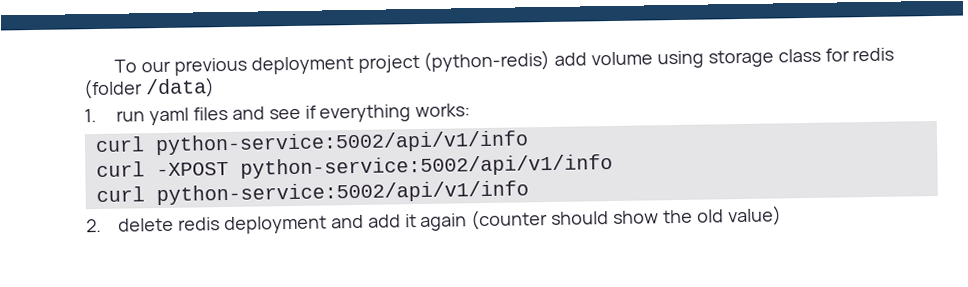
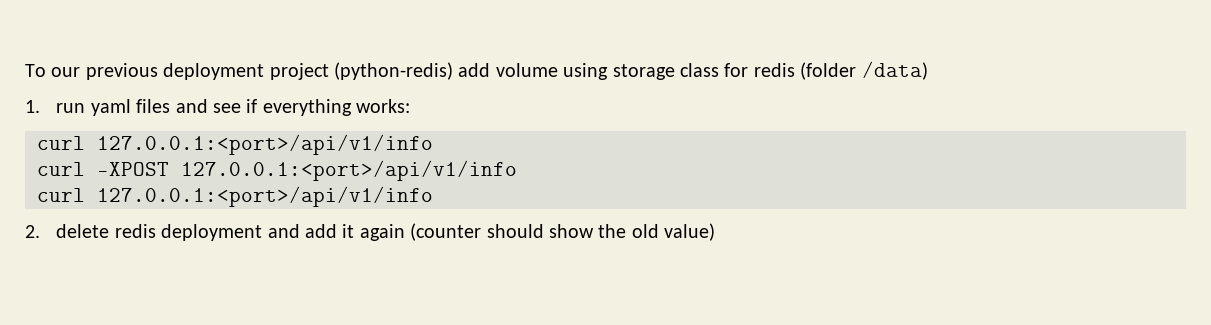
  1. run yaml files and see if everything works:
- curl python-service:5002/api/v1/info
+ curl 127.0.0.1:<port>/api/v1/info
- curl -XPOST python-service:5002/api/v1/info
- curl python-service:5002/api/v1/info
+ curl -XPOST 127.0.0.1:<port>/api/v1/info
+ curl 127.0.0.1:<port>/api/v1/info

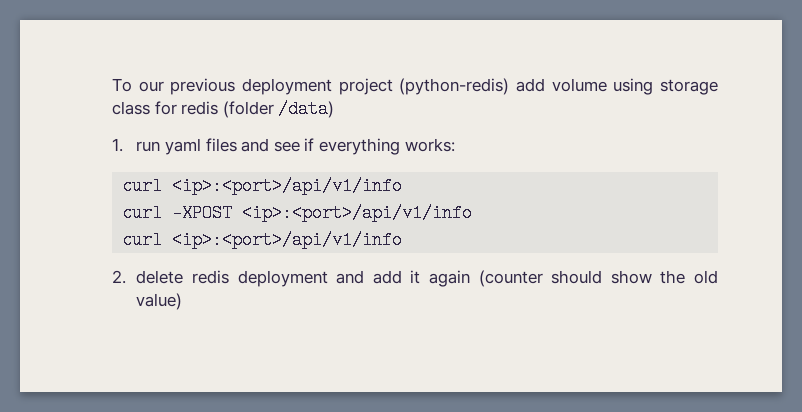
  1. run yaml files and see if everything works:
- curl 127.0.0.1:<port>/api/v1/info
+ curl <ip>:<port>/api/v1/info
- curl -XPOST 127.0.0.1:<port>/api/v1/info
- curl 127.0.0.1:<port>/api/v1/info
+ curl -XPOST <ip>:<port>/api/v1/info
+ curl <ip>:<port>/api/v1/info

